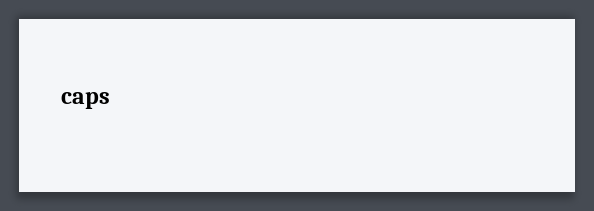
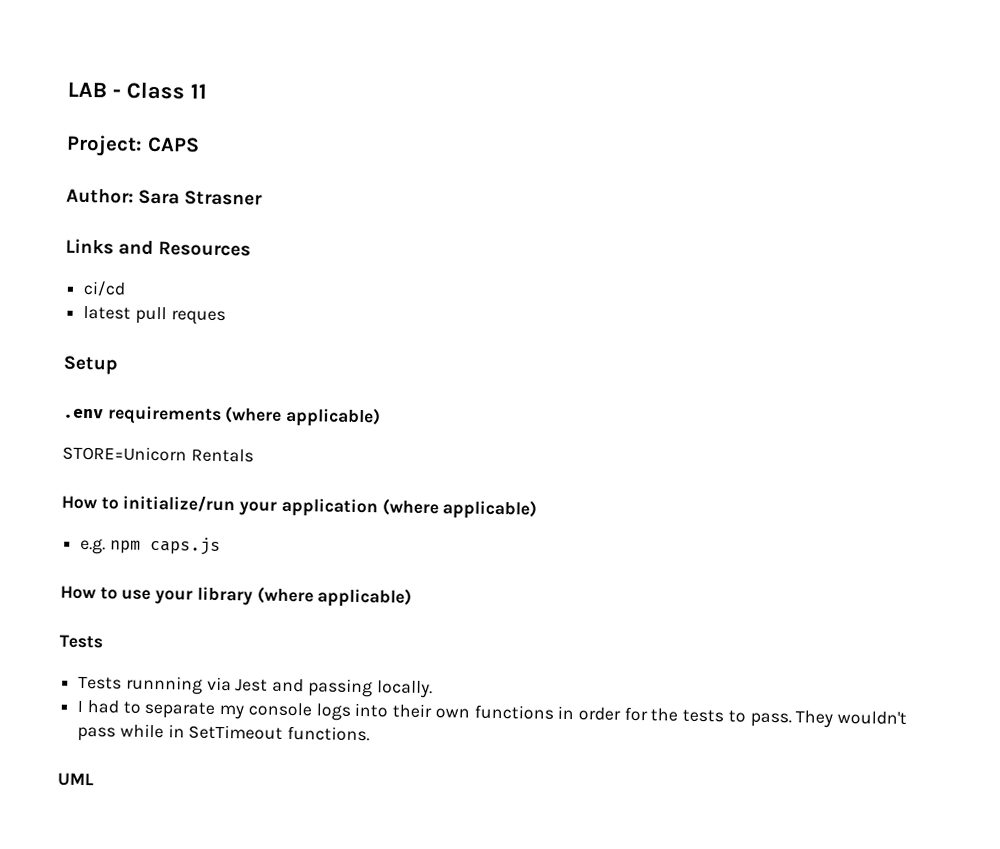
- caps
+ LAB - Class 11
+ Project: CAPS
+ Author: Sara Strasner
+ Links and Resources
+ ci/cd
+ latest pull reques
+ Setup
+ .env requirements (where applicable)
+ STORE=Unicorn Rentals
+ How to initialize/run your application (where applicable)
+ e.g. npm caps.js
+ How to use your library (where applicable)
+ Tests
+ Tests runnning via Jest and passing locally.
+ I had to separate my console logs into their own functions in order for the tests to pass. They wouldn't pass while in SetTimeout functions.
+ UML

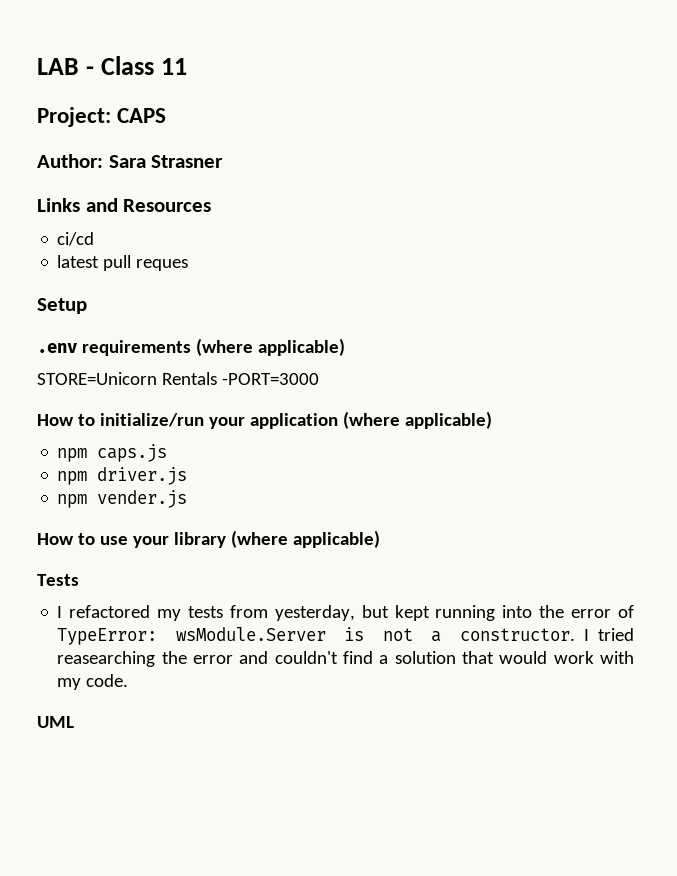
- STORE=Unicorn Rentals
+ STORE=Unicorn Rentals -PORT=3000
- e.g. npm caps.js
+ npm caps.js
+ npm driver.js
+ npm vender.js
- Tests runnning via Jest and passing locally.
- I had to separate my console logs into their own functions in order for the tests to pass. They wouldn't pass while in SetTimeout functions.
+ I refactored my tests from yesterday, but kept running into the error of TypeError: wsModule.Server is not a constructor. I tried reasearching the error and couldn't find a solution that would work with my code.

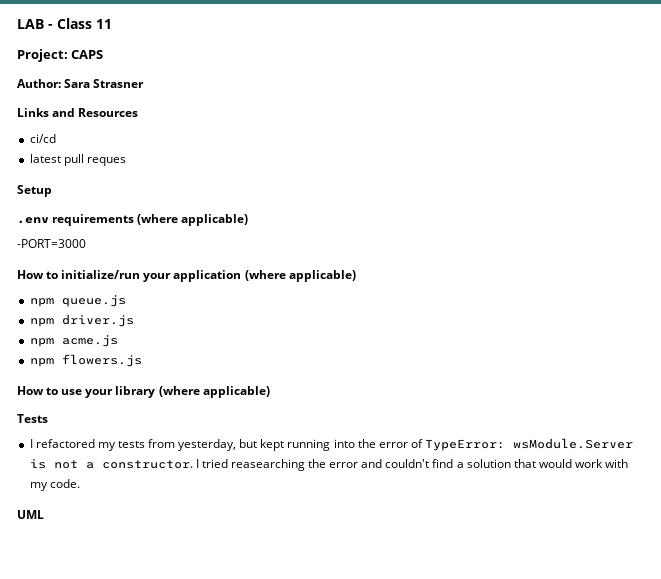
- STORE=Unicorn Rentals -PORT=3000
+ -PORT=3000
- npm caps.js
+ npm queue.js
- npm vender.js
+ npm acme.js
+ npm flowers.js

